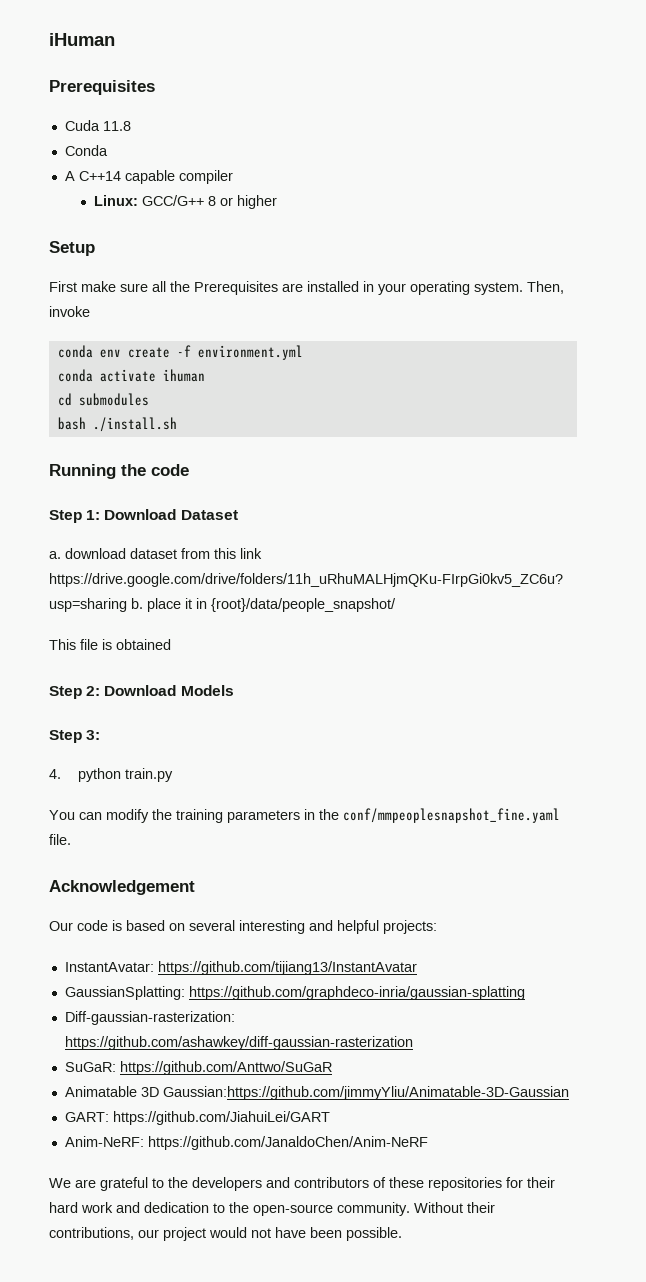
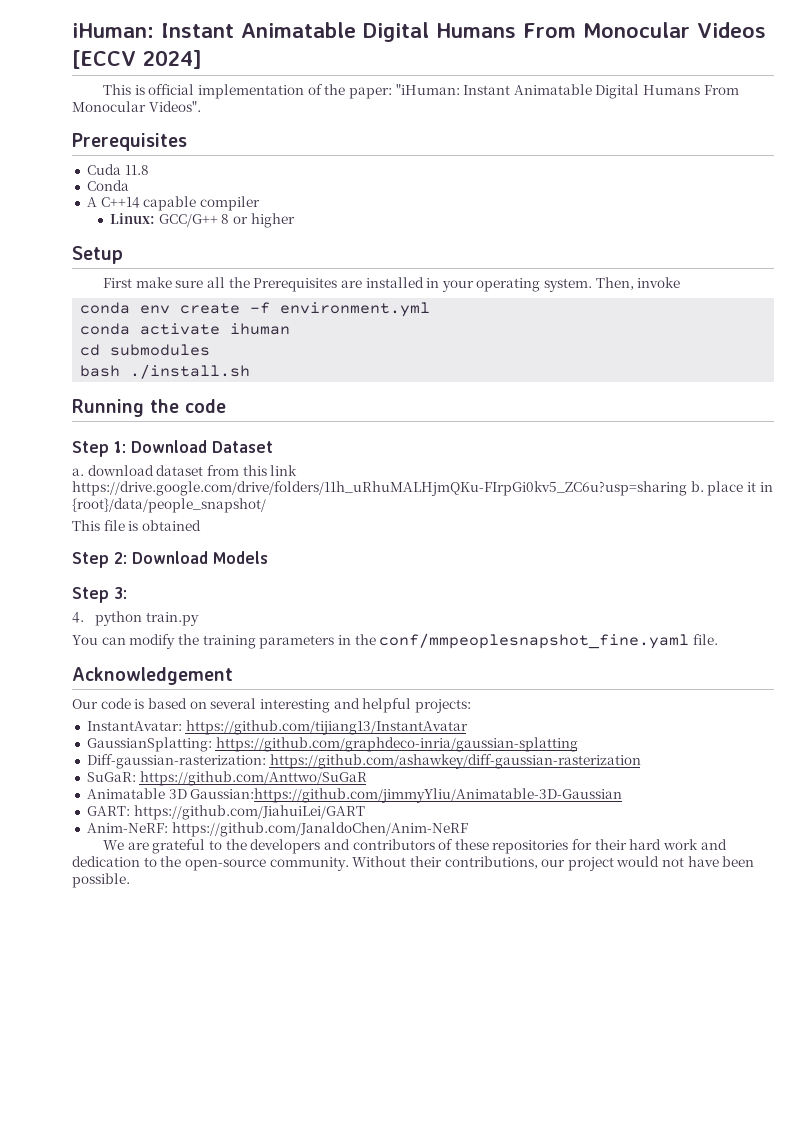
- iHuman
+ iHuman: Instant Animatable Digital Humans From Monocular Videos [ECCV 2024]
+ This is official implementation of the paper: "iHuman: Instant Animatable Digital Humans From Monocular Videos".

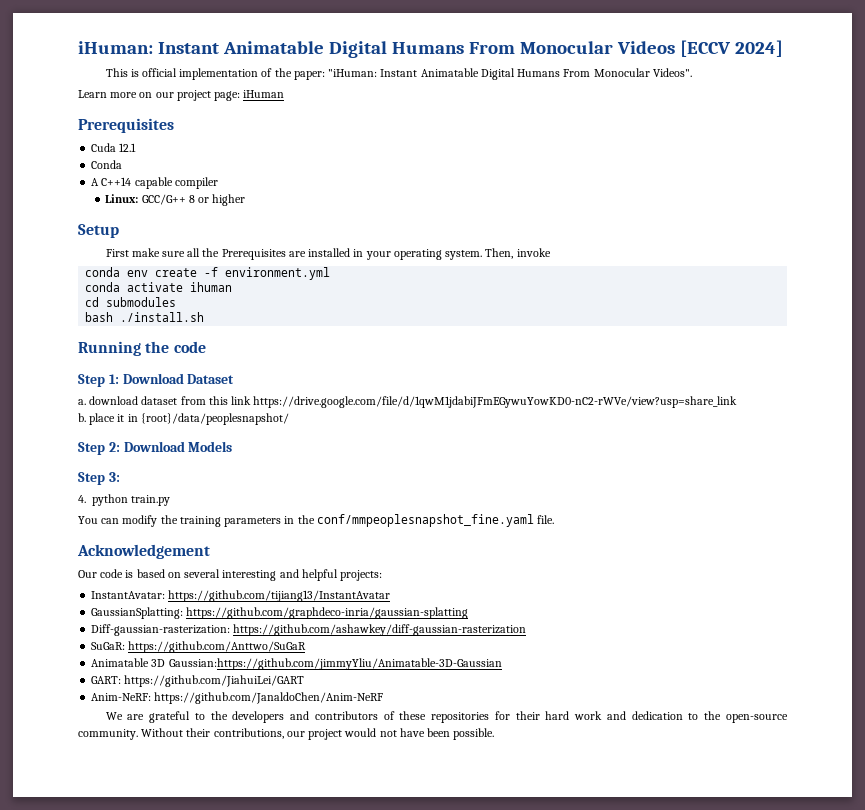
+ Learn more on our project page: iHuman
- Cuda 11.8
+ Cuda 12.1
- a. download dataset from this link https://drive.google.com/drive/folders/11h_uRhuMALHjmQKu-FIrpGi0kv5_ZC6u?usp=sharing b. place it in {root}/data/people_snapshot/
- This file is obtained
+ a. download dataset from this link https://drive.google.com/file/d/1qwM1jdabiJFmEGywuYowKD0-nC2-rWVe/view?usp=share_link
+ b. place it in {root}/data/peoplesnapshot/

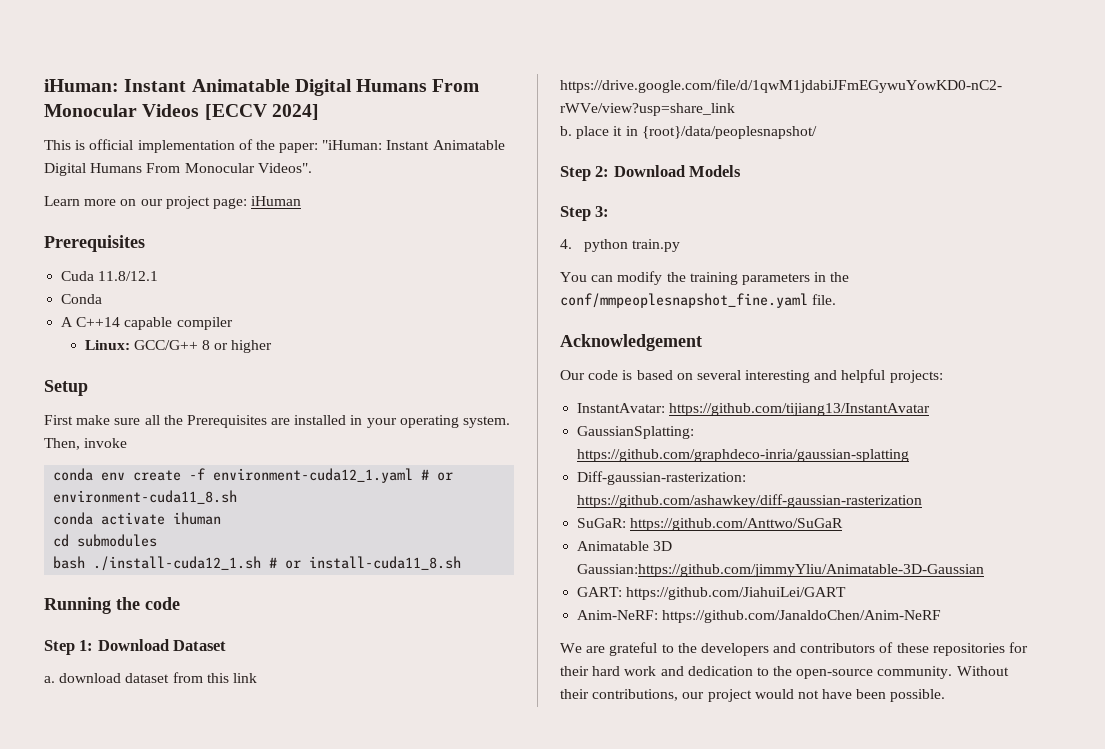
- Cuda 12.1
+ Cuda 11.8/12.1
- conda env create -f environment.yml
+ conda env create -f environment-cuda12_1.yaml # or environment-cuda11_8.sh
- bash ./install.sh
+ bash ./install-cuda12_1.sh # or install-cuda11_8.sh

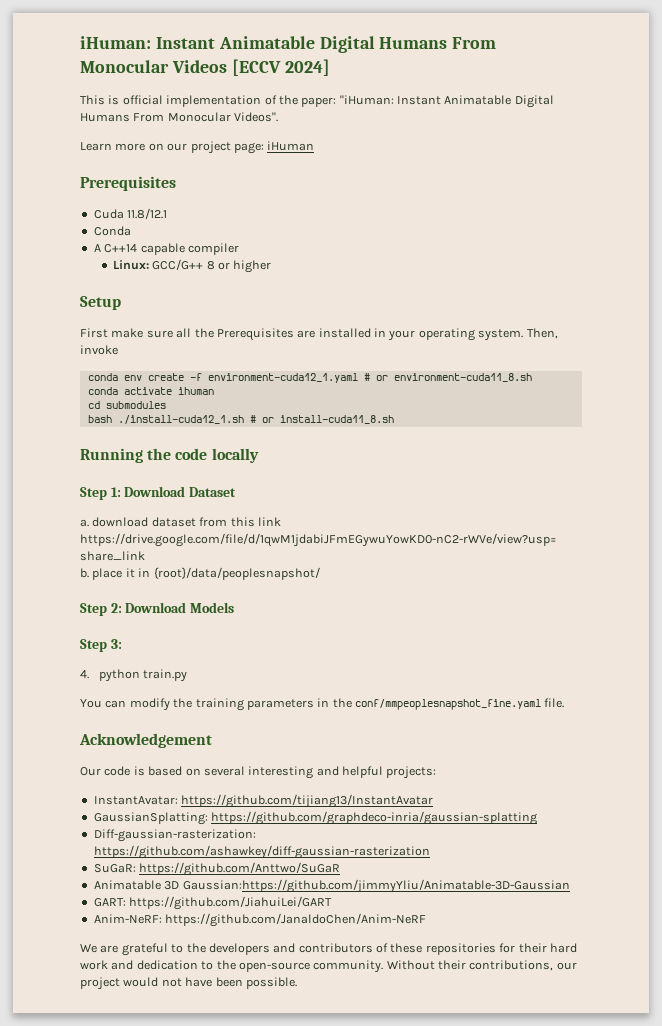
- Running the code
+ Running the code locally

